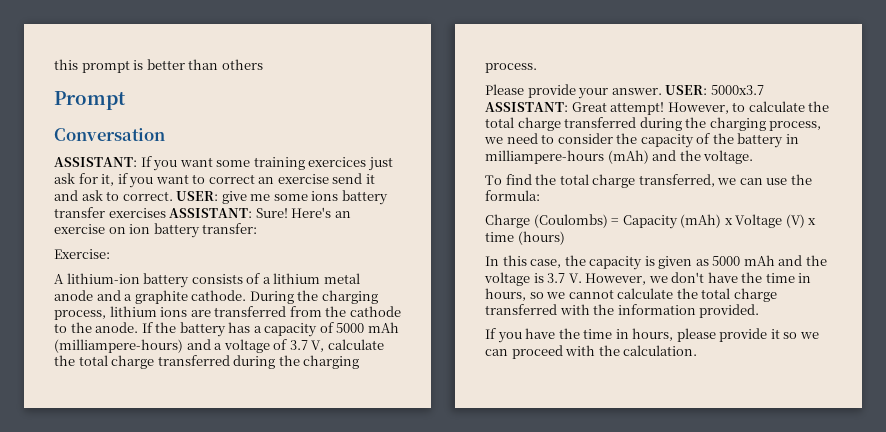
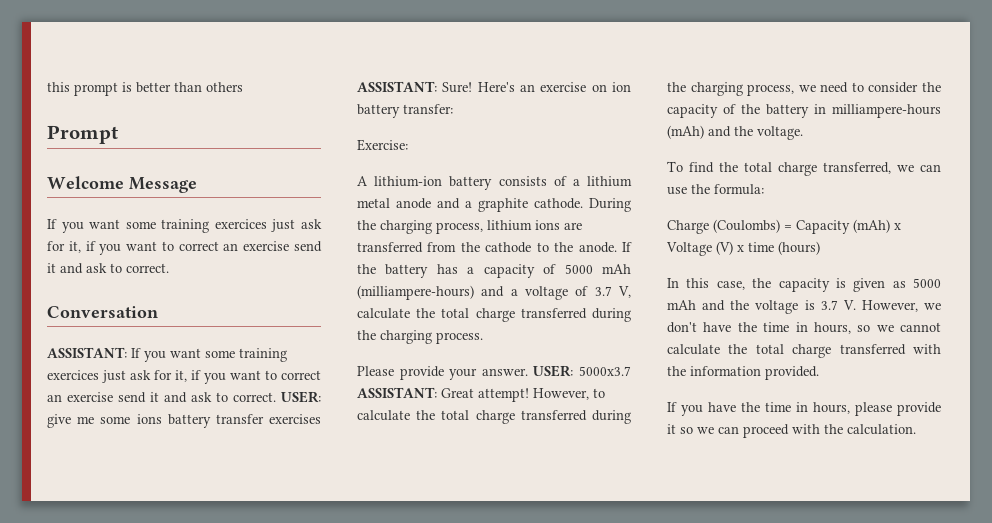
+ Welcome Message
+ If you want some training exercices just ask for it, if you want to correct an exercise send it and ask to correct.

